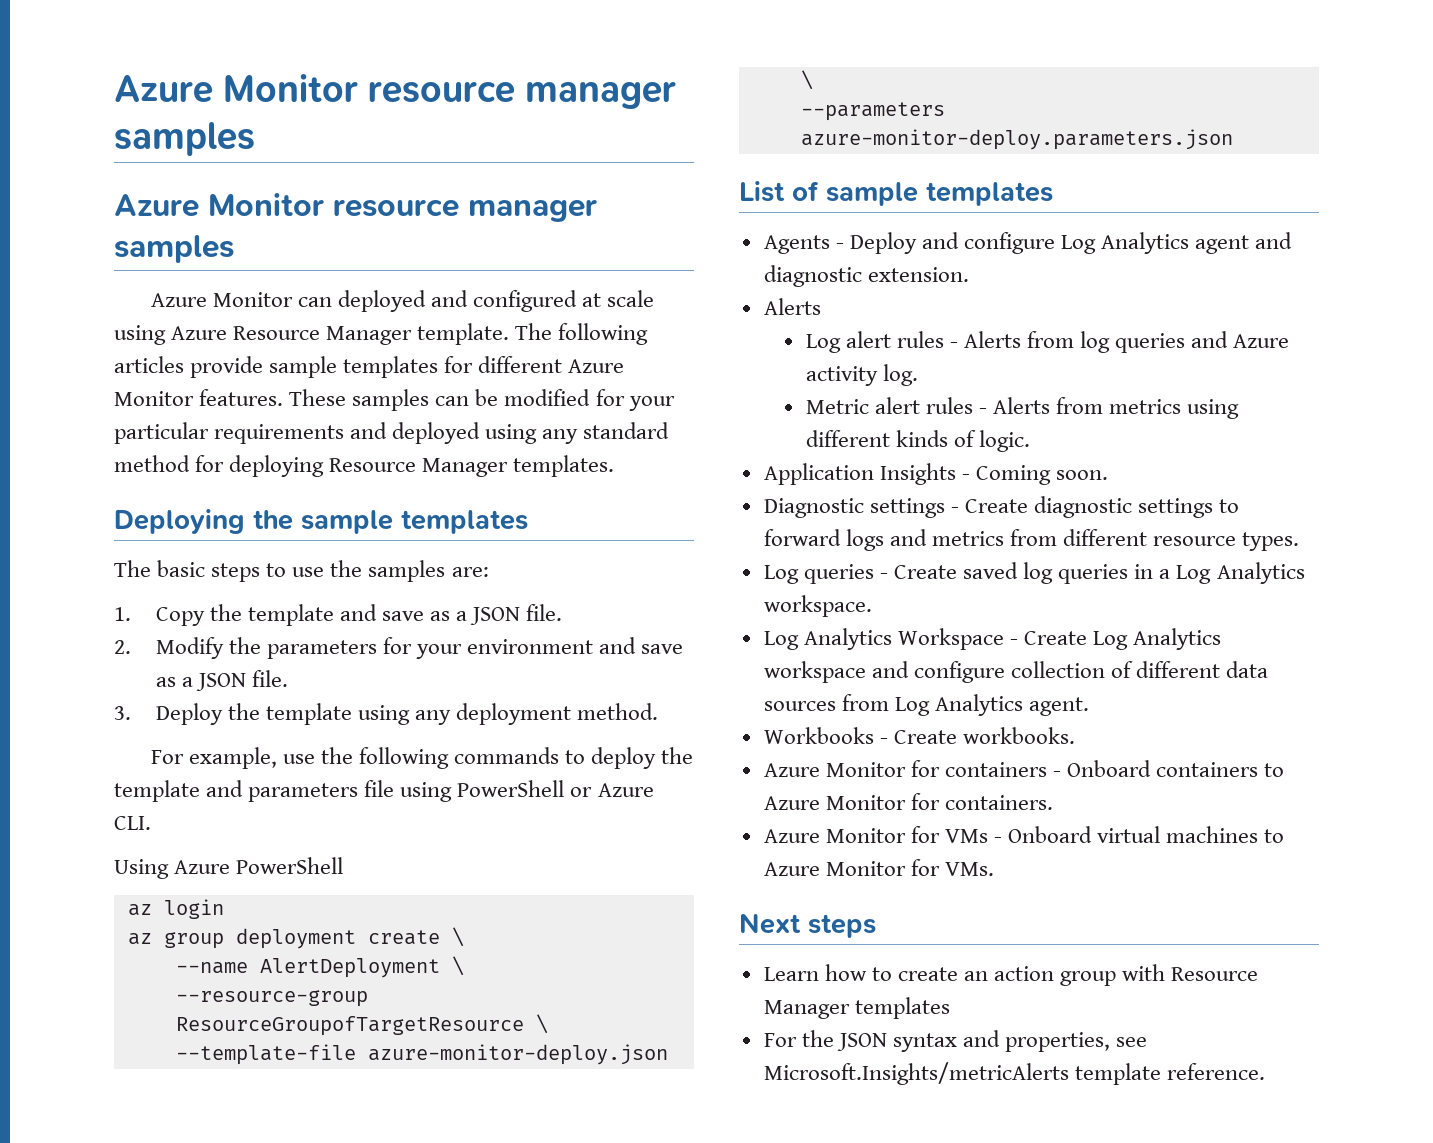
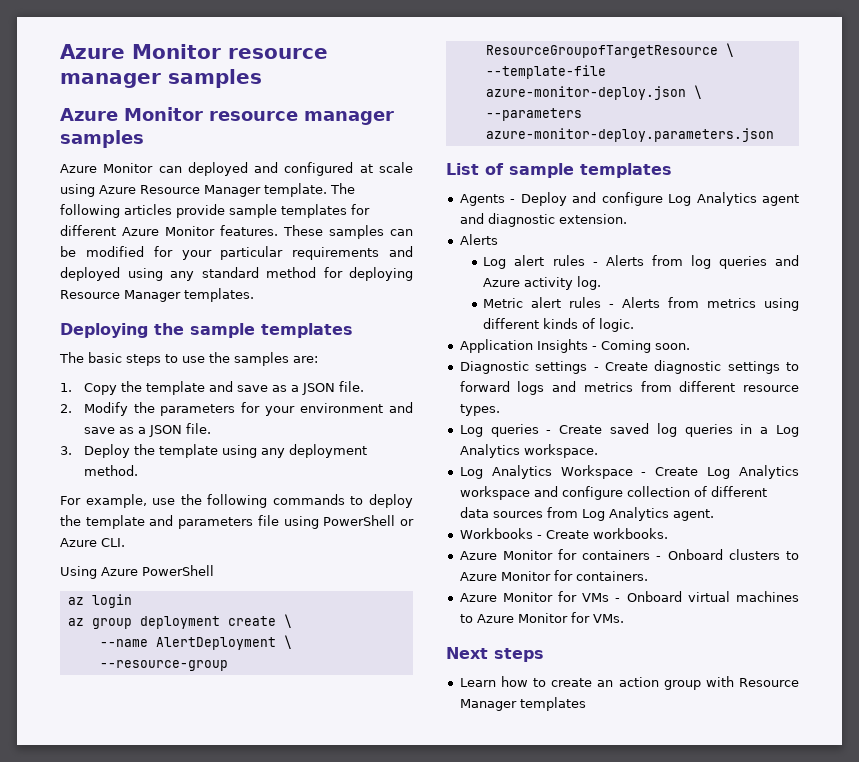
- Azure Monitor for containers - Onboard containers to Azure Monitor for containers.
+ Azure Monitor for containers - Onboard clusters to Azure Monitor for containers.
- For the JSON syntax and properties, see Microsoft.Insights/metricAlerts template reference.

